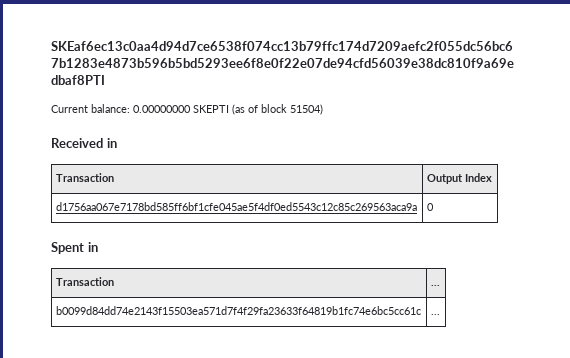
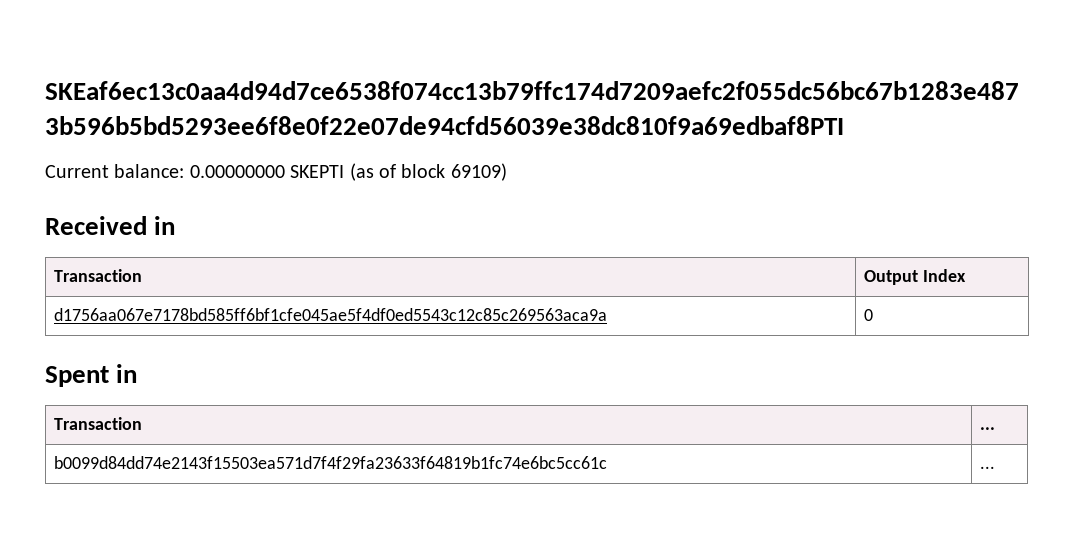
- Current balance: 0.00000000 SKEPTI (as of block 51504)
+ Current balance: 0.00000000 SKEPTI (as of block 69109)

